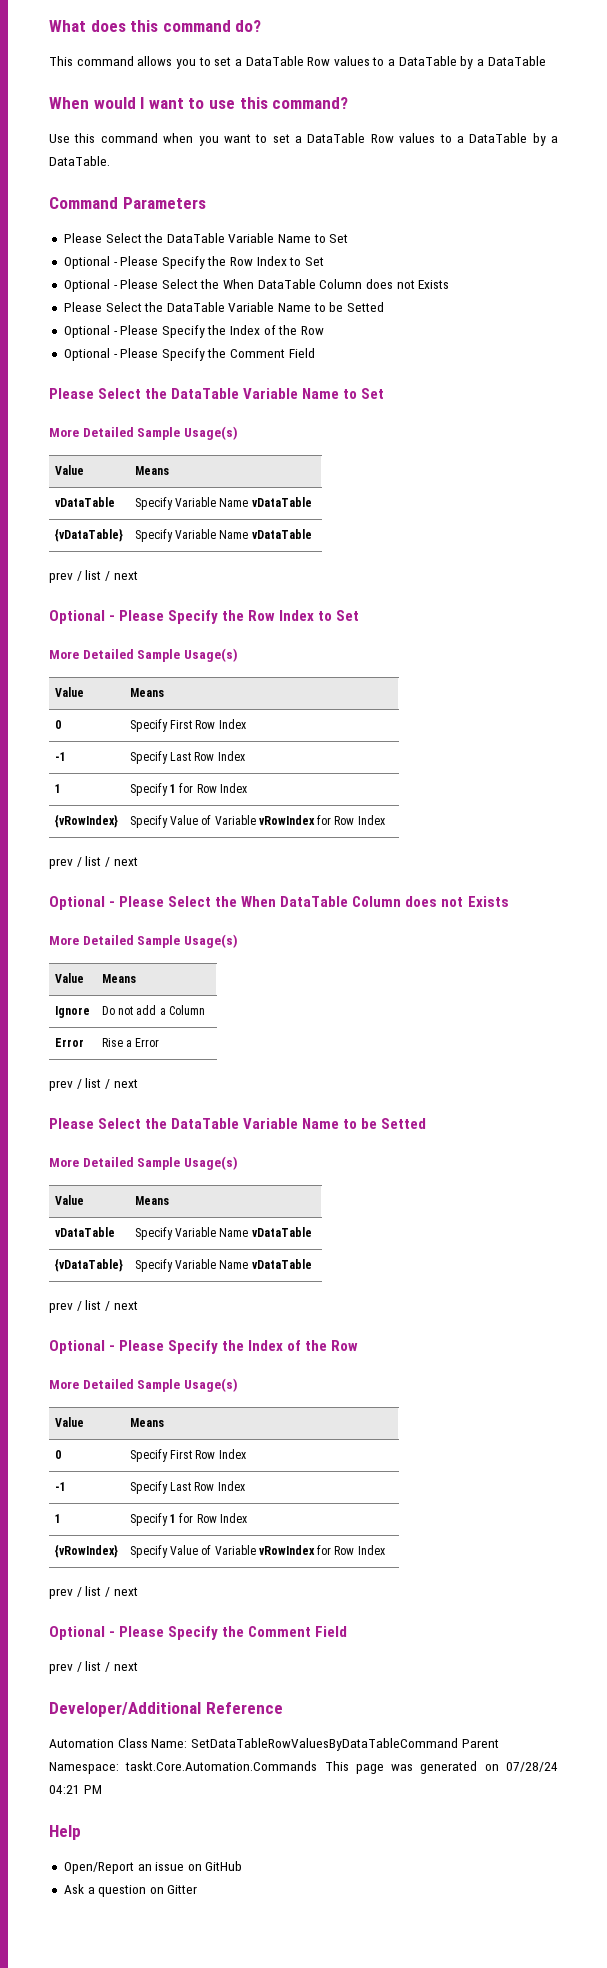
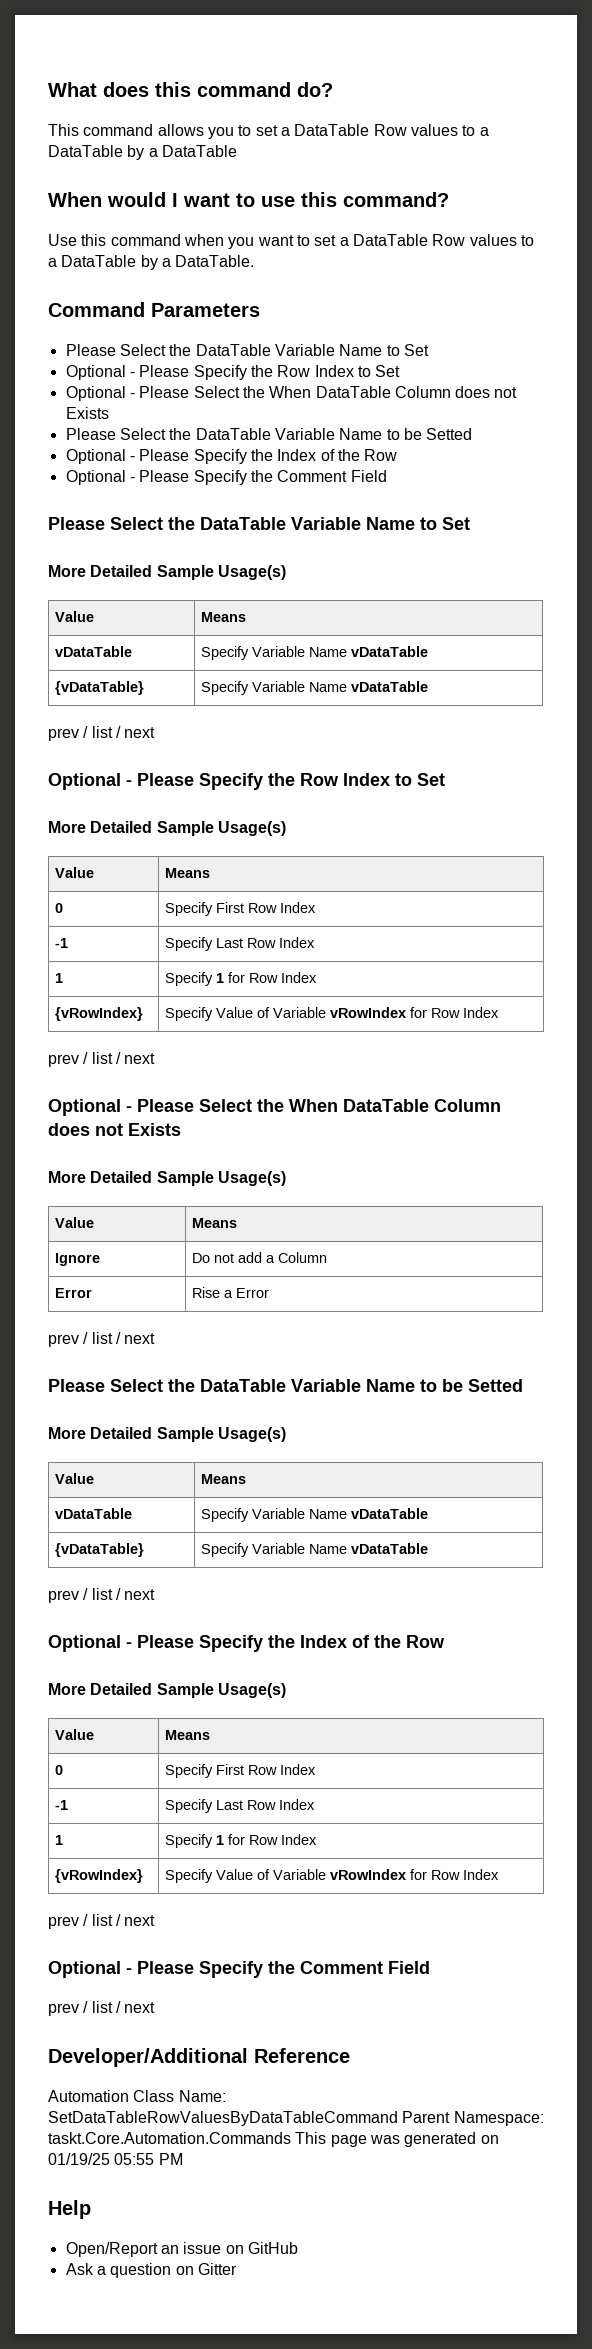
- Automation Class Name: SetDataTableRowValuesByDataTableCommand Parent Namespace: taskt.Core.Automation.Commands This page was generated on 07/28/24 04:21 PM
+ Automation Class Name: SetDataTableRowValuesByDataTableCommand Parent Namespace: taskt.Core.Automation.Commands This page was generated on 01/19/25 05:55 PM

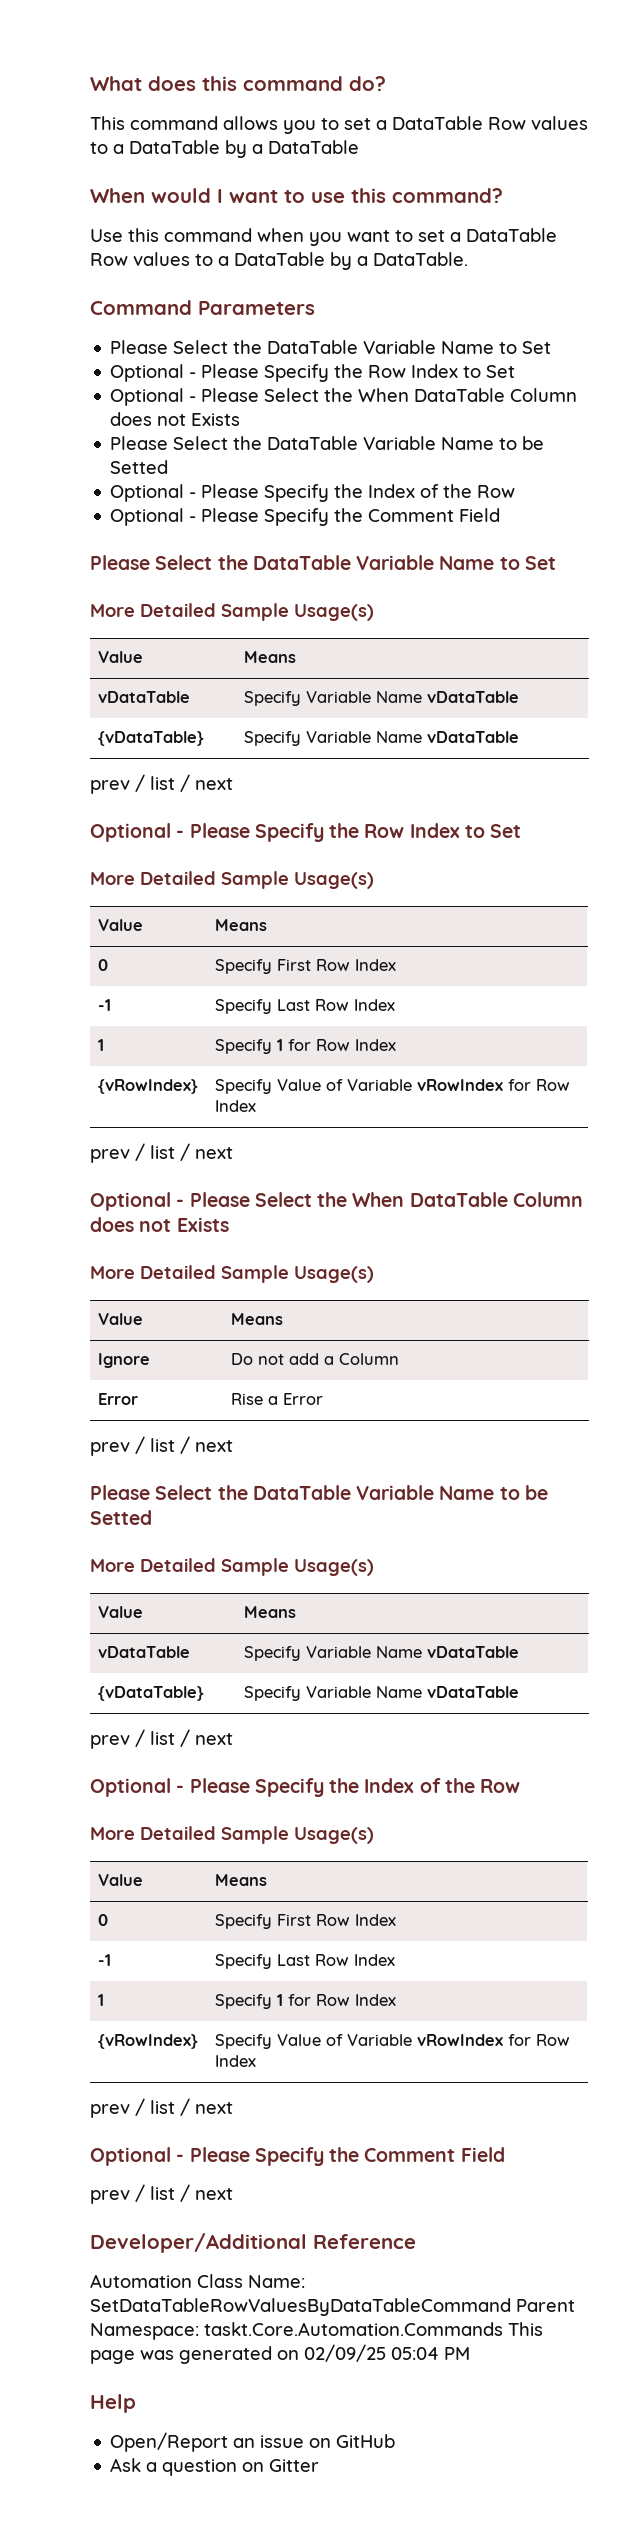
- Automation Class Name: SetDataTableRowValuesByDataTableCommand Parent Namespace: taskt.Core.Automation.Commands This page was generated on 01/19/25 05:55 PM
+ Automation Class Name: SetDataTableRowValuesByDataTableCommand Parent Namespace: taskt.Core.Automation.Commands This page was generated on 02/09/25 05:04 PM

